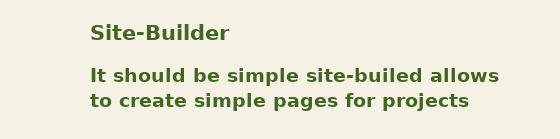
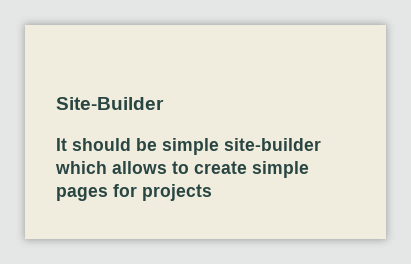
- It should be simple site-builed allows to create simple pages for projects
+ It should be simple site-builder which allows to create simple pages for projects

